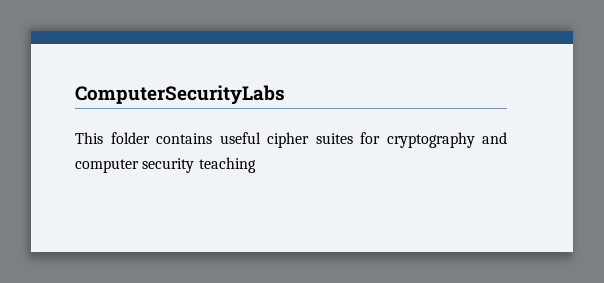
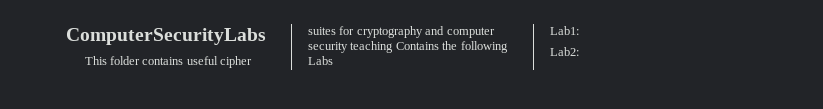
- This folder contains useful cipher suites for cryptography and computer security teaching
+ This folder contains useful cipher suites for cryptography and computer security teaching Contains the following Labs
+ Lab1:
+ Lab2:

